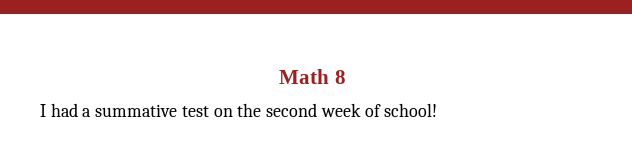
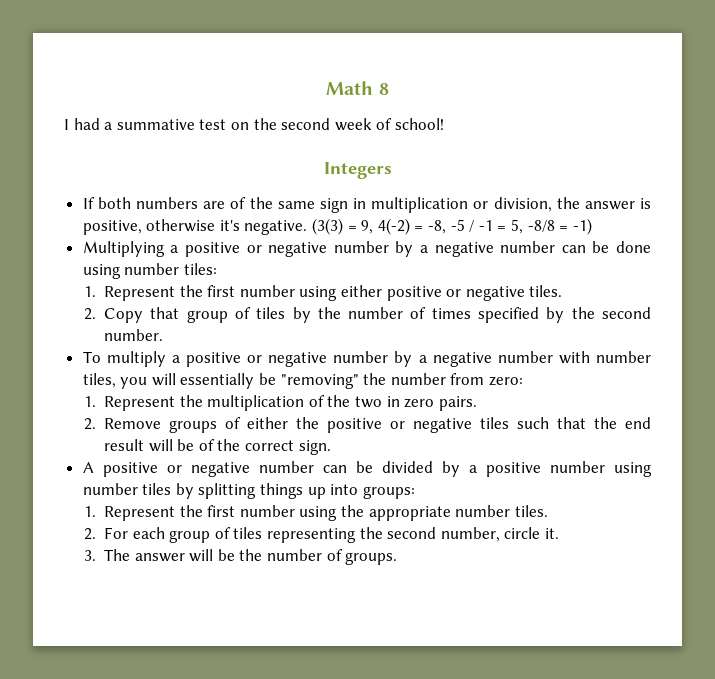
+ Integers
+ If both numbers are of the same sign in multiplication or division, the answer is positive, otherwise it's negative. (3(3) = 9, 4(-2) = -8, -5 / -1 = 5, -8/8 = -1)
+ Multiplying a positive or negative number by a negative number can be done using number tiles:
+ 1. Represent the first number using either positive or negative tiles.
+ 2. Copy that group of tiles by the number of times specified by the second number.
+ To multiply a positive or negative number by a negative number with number tiles, you will essentially be "removing" the number from zero:
+ 1. Represent the multiplication of the two in zero pairs.
+ 2. Remove groups of either the positive or negative tiles such that the end result will be of the correct sign.
+ A positive or negative number can be divided by a positive number using number tiles by splitting things up into groups:
+ 1. Represent the first number using the appropriate number tiles.
+ 2. For each group of tiles representing the second number, circle it.
+ 3. The answer will be the number of groups.

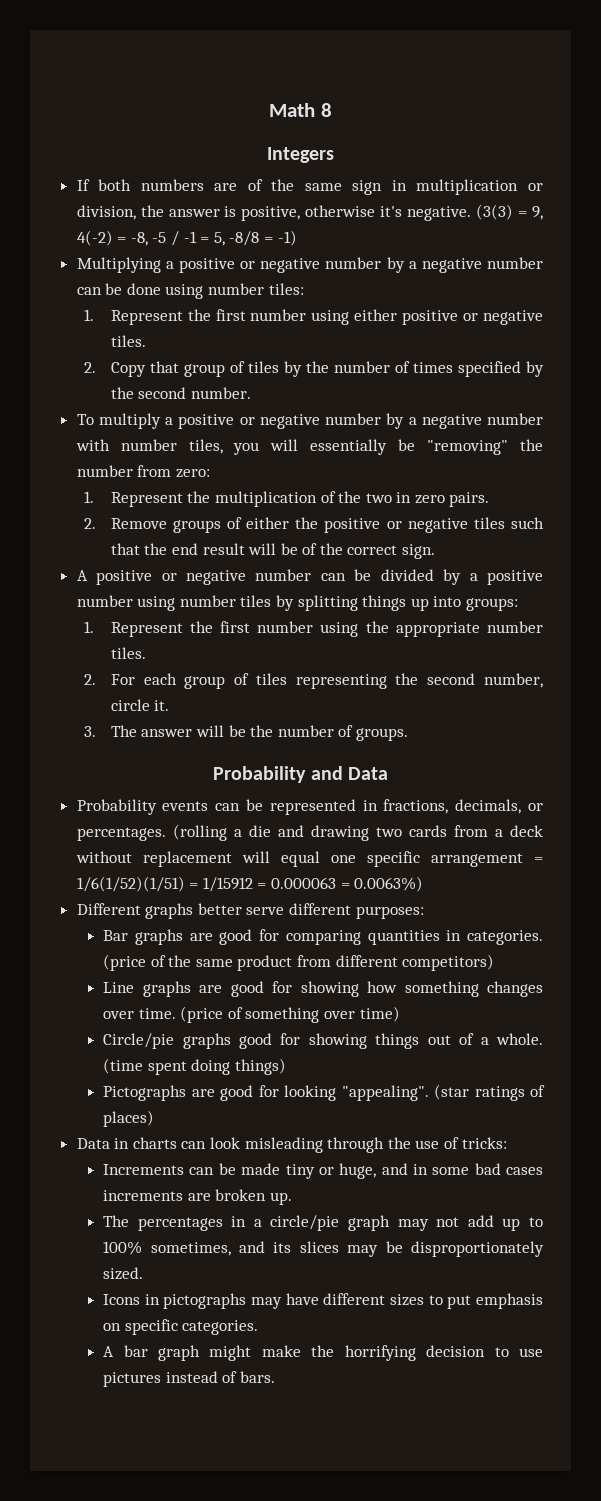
- I had a summative test on the second week of school!
+ Probability and Data
+ Probability events can be represented in fractions, decimals, or percentages. (rolling a die and drawing two cards from a deck without replacement will equal one specific arrangement = 1/6(1/52)(1/51) = 1/15912 = 0.000063 = 0.0063%)
+ Different graphs better serve different purposes:
+ Bar graphs are good for comparing quantities in categories. (price of the same product from different competitors)
+ Line graphs are good for showing how something changes over time. (price of something over time)
+ Circle/pie graphs good for showing things out of a whole. (time spent doing things)
+ Pictographs are good for looking "appealing". (star ratings of places)
+ Data in charts can look misleading through the use of tricks:
+ Increments can be made tiny or huge, and in some bad cases increments are broken up.
+ The percentages in a circle/pie graph may not add up to 100% sometimes, and its slices may be disproportionately sized.
+ Icons in pictographs may have different sizes to put emphasis on specific categories.
+ A bar graph might make the horrifying decision to use pictures instead of bars.

